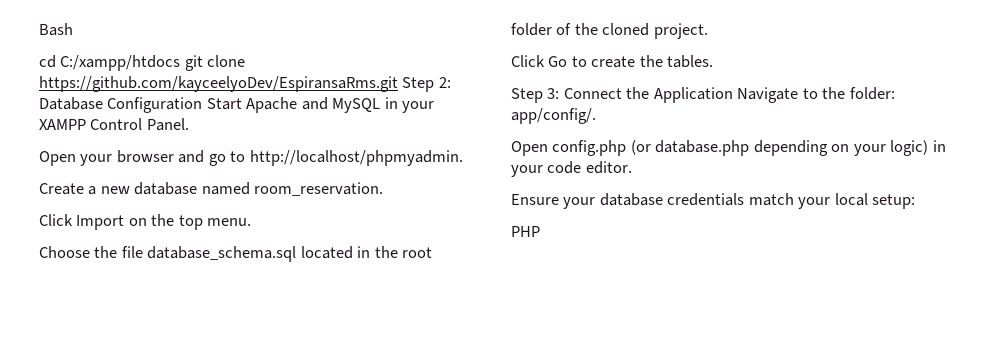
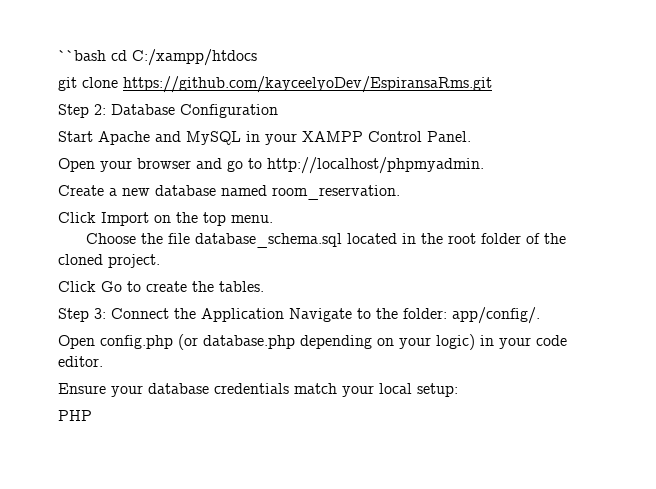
- Bash
- cd C:/xampp/htdocs git clone https://github.com/kayceelyoDev/EspiransaRms.git Step 2: Database Configuration Start Apache and MySQL in your XAMPP Control Panel.
+ ``bash cd C:/xampp/htdocs
+ git clone https://github.com/kayceelyoDev/EspiransaRms.git
+ Step 2: Database Configuration
+ Start Apache and MySQL in your XAMPP Control Panel.

